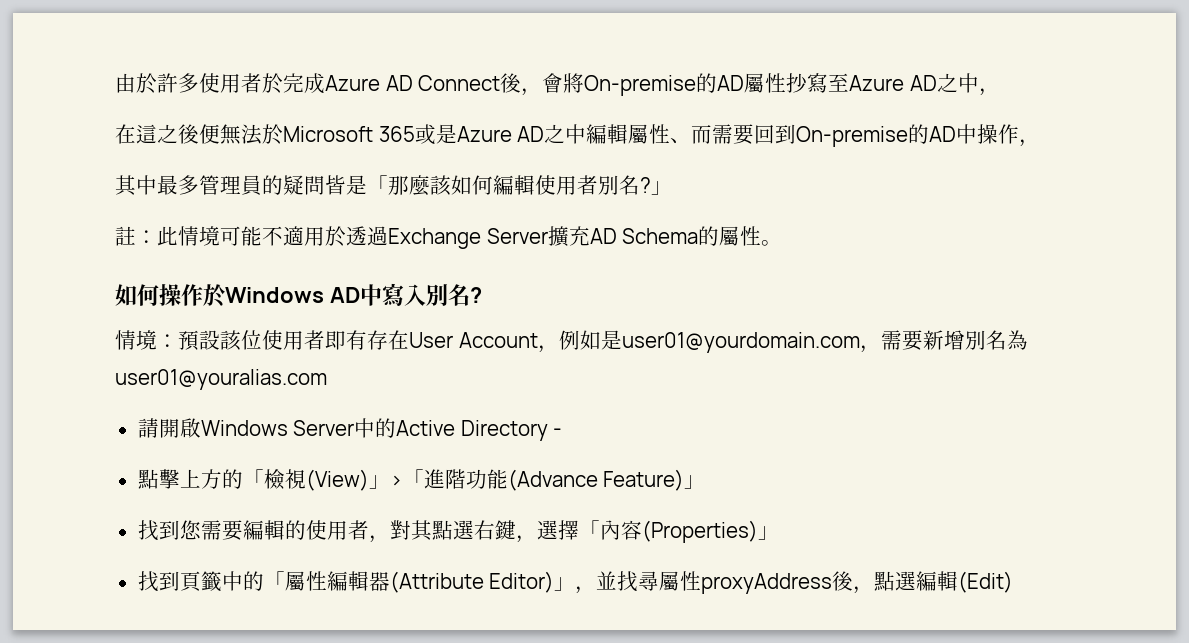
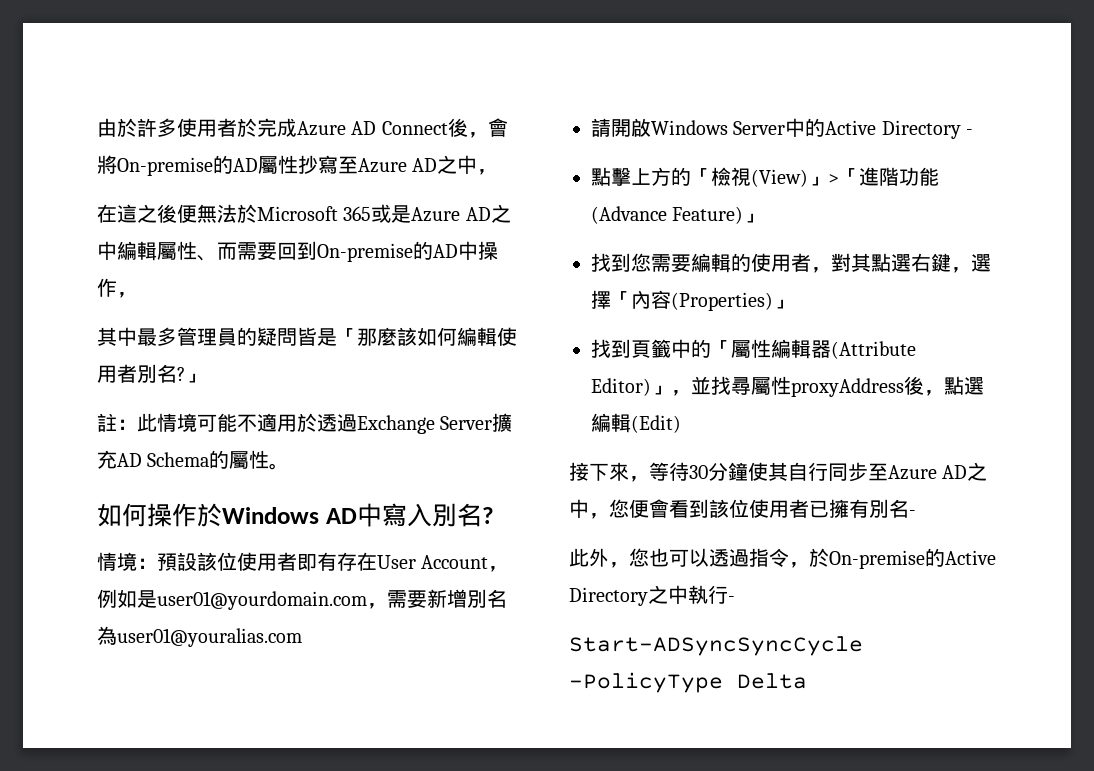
+ 接下來，等待30分鐘使其自行同步至Azure AD之中，您便會看到該位使用者已擁有別名-
+ 此外，您也可以透過指令，於On-premise的Active Directory之中執行-
+ Start-ADSyncSyncCycle -PolicyType Delta

